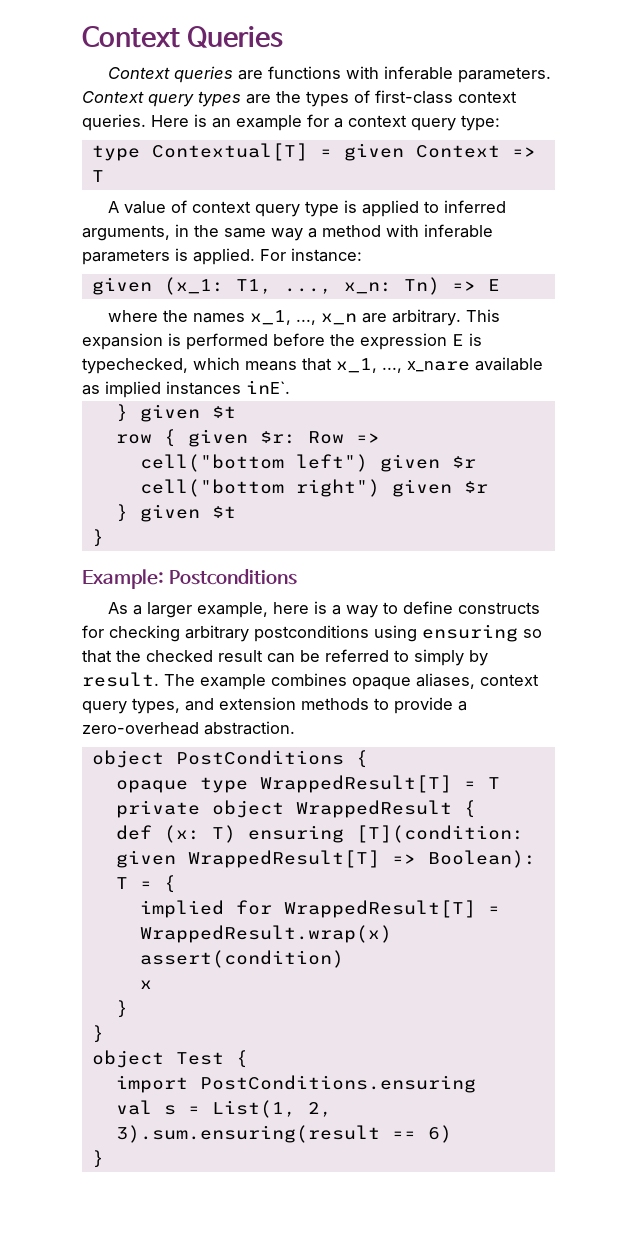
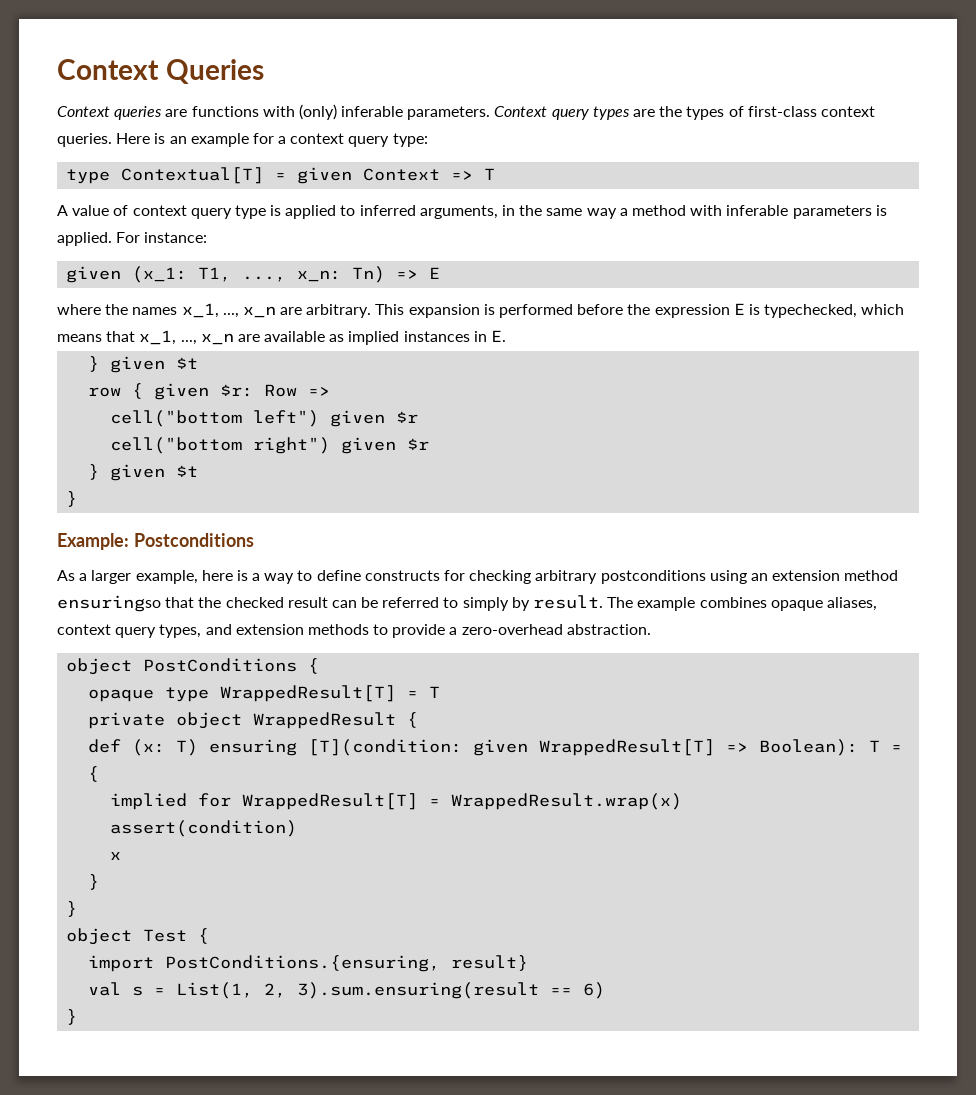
- Context queries are functions with inferable parameters.
+ Context queries are functions with (only) inferable parameters.
- This expansion is performed before the expression E is typechecked, which means that x_1, ..., x_nare available as implied instances inE`.
+ This expansion is performed before the expression E is typechecked, which means that x_1, ..., x_n are available as implied instances in E.
- As a larger example, here is a way to define constructs for checking arbitrary postconditions using ensuring so that the checked result can be referred to simply by result.
+ As a larger example, here is a way to define constructs for checking arbitrary postconditions using an extension method ensuringso that the checked result can be referred to simply by result.
- import PostConditions.ensuring
+ import PostConditions.{ensuring, result}

